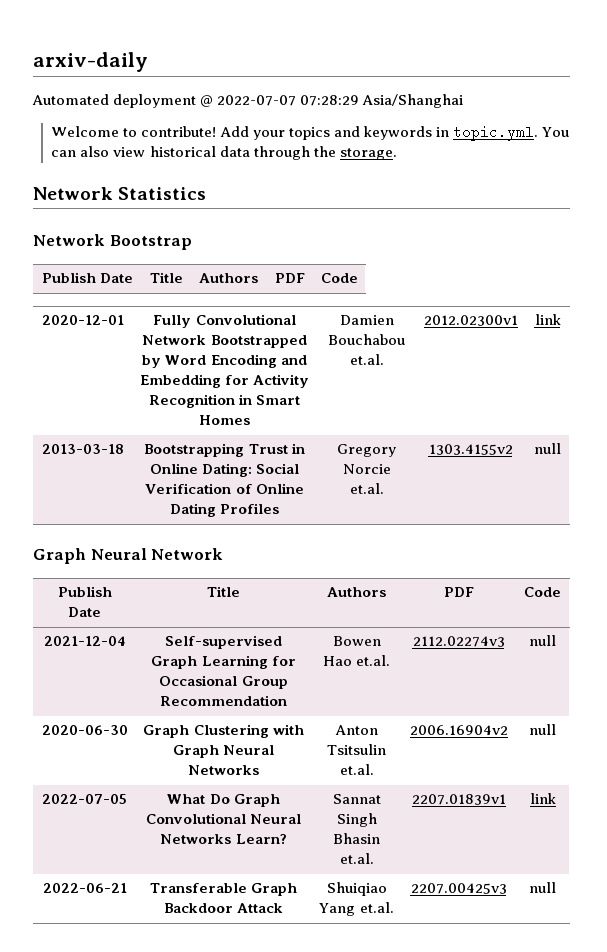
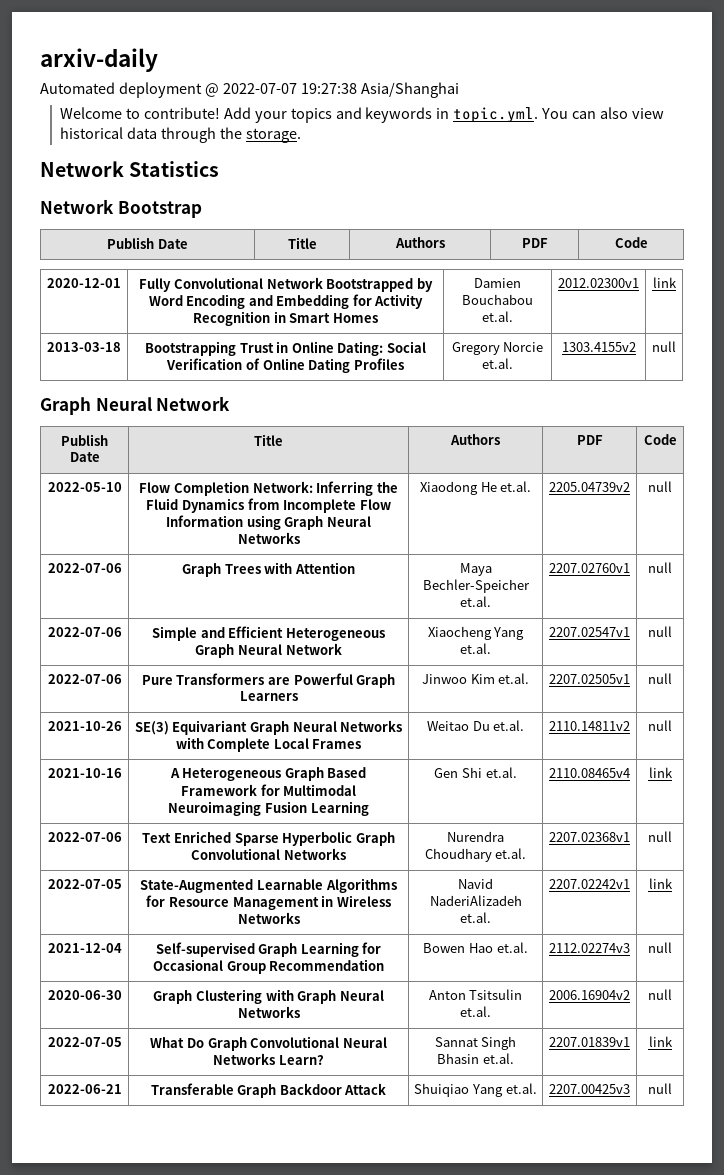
- Automated deployment @ 2022-07-07 07:28:29 Asia/Shanghai
+ Automated deployment @ 2022-07-07 19:27:38 Asia/Shanghai
+ 2022-05-10 | Flow Completion Network: Inferring the Fluid Dynamics from Incomplete Flow Information using Graph Neural Networks | Xiaodong He et.al. | 2205.04739v2 | null
+ 2022-07-06 | Graph Trees with Attention | Maya Bechler-Speicher et.al. | 2207.02760v1 | null
+ 2022-07-06 | Simple and Efficient Heterogeneous Graph Neural Network | Xiaocheng Yang et.al. | 2207.02547v1 | null
+ 2022-07-06 | Pure Transformers are Powerful Graph Learners | Jinwoo Kim et.al. | 2207.02505v1 | null
+ 2021-10-26 | SE(3) Equivariant Graph Neural Networks with Complete Local Frames | Weitao Du et.al. | 2110.14811v2 | null
+ 2021-10-16 | A Heterogeneous Graph Based Framework for Multimodal Neuroimaging Fusion Learning | Gen Shi et.al. | 2110.08465v4 | link
+ 2022-07-06 | Text Enriched Sparse Hyperbolic Graph Convolutional Networks | Nurendra Choudhary et.al. | 2207.02368v1 | null
+ 2022-07-05 | State-Augmented Learnable Algorithms for Resource Management in Wireless Networks | Navid NaderiAlizadeh et.al. | 2207.02242v1 | link

